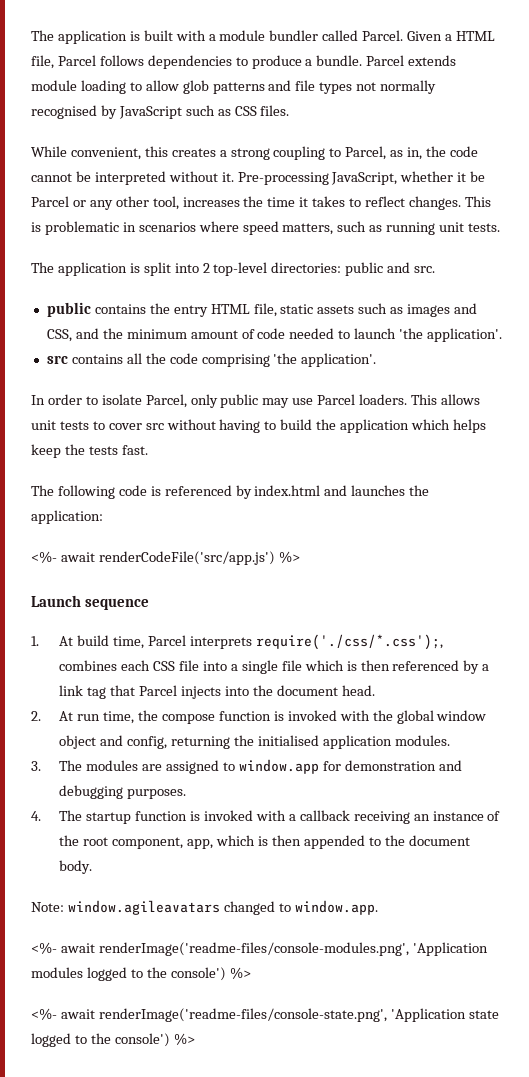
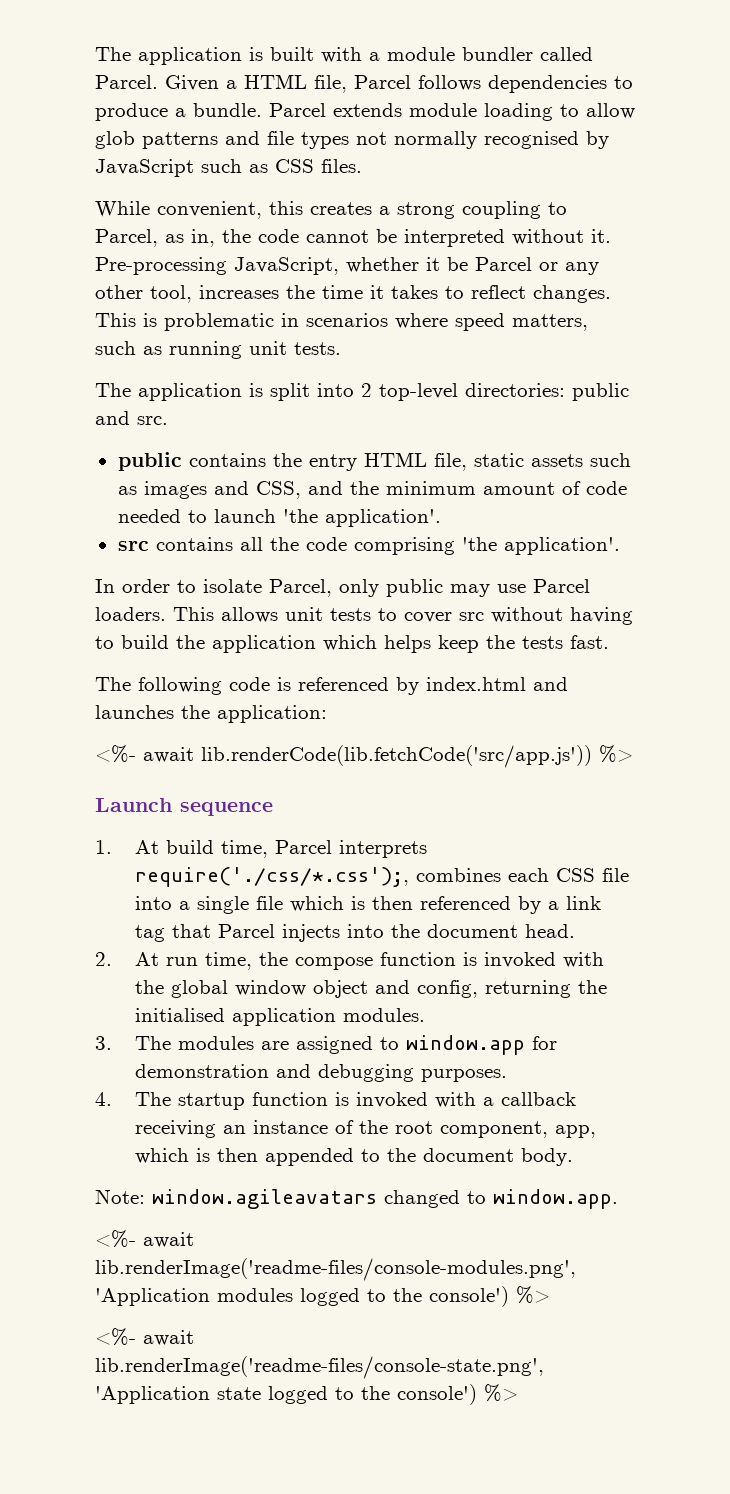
- <%- await renderCodeFile('src/app.js') %>
+ <%- await lib.renderCode(lib.fetchCode('src/app.js')) %>
- <%- await renderImage('readme-files/console-modules.png', 'Application modules logged to the console') %>
+ <%- await lib.renderImage('readme-files/console-modules.png', 'Application modules logged to the console') %>
- <%- await renderImage('readme-files/console-state.png', 'Application state logged to the console') %>
+ <%- await lib.renderImage('readme-files/console-state.png', 'Application state logged to the console') %>

